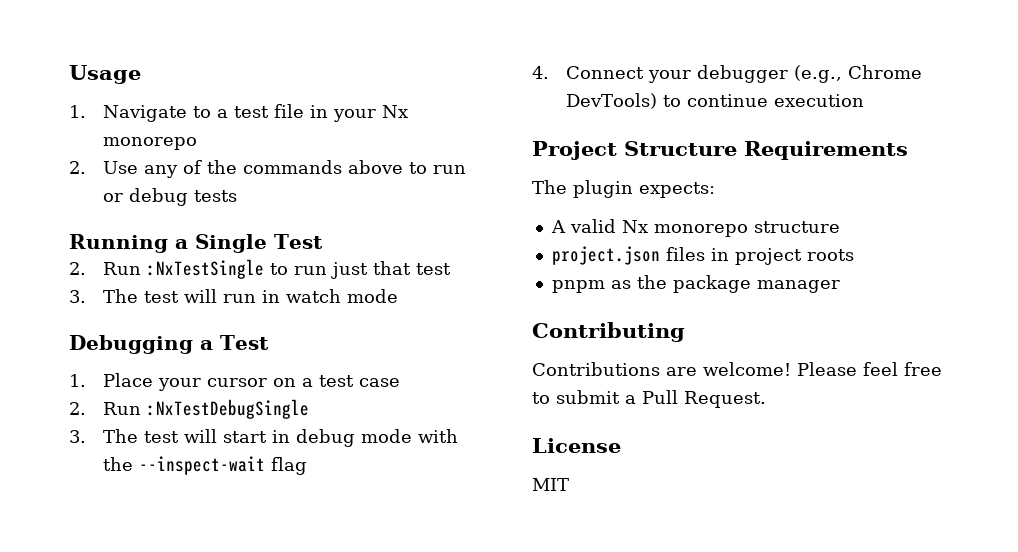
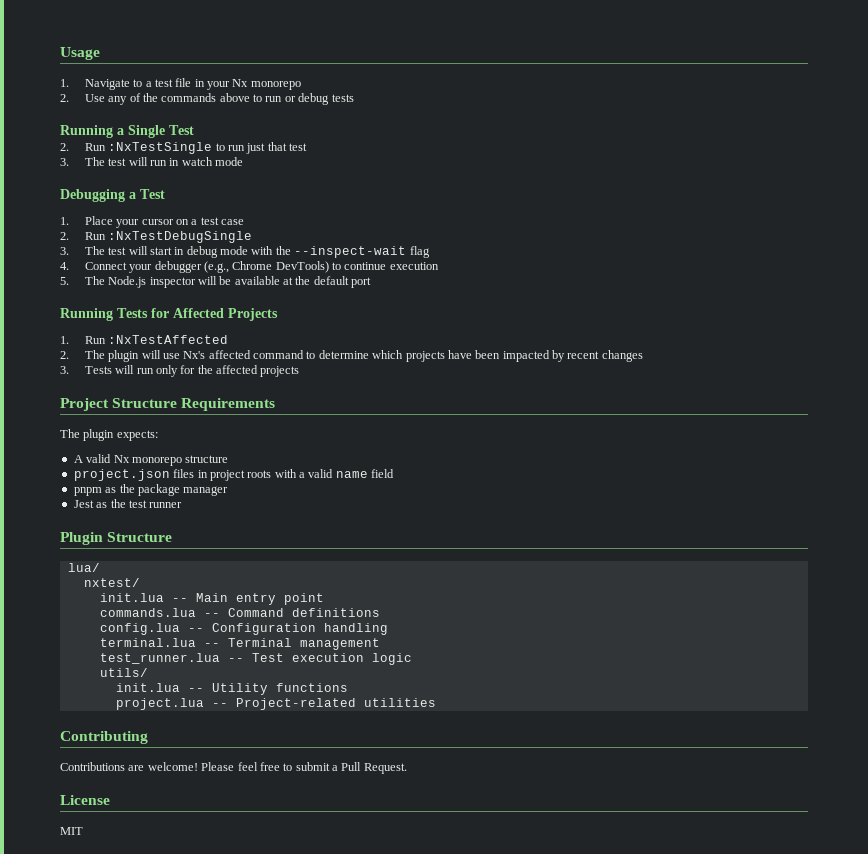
+ 5. The Node.js inspector will be available at the default port
+ Running Tests for Affected Projects
+ 1. Run :NxTestAffected
+ 2. The plugin will use Nx's affected command to determine which projects have been impacted by recent changes
+ 3. Tests will run only for the affected projects
- project.json files in project roots
+ project.json files in project roots with a valid name field
+ Jest as the test runner
+ Plugin Structure
+ lua/
+ nxtest/
+ init.lua -- Main entry point
+ commands.lua -- Command definitions
+ config.lua -- Configuration handling
+ terminal.lua -- Terminal management
+ test_runner.lua -- Test execution logic
+ utils/
+ init.lua -- Utility functions
+ project.lua -- Project-related utilities

